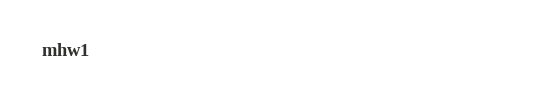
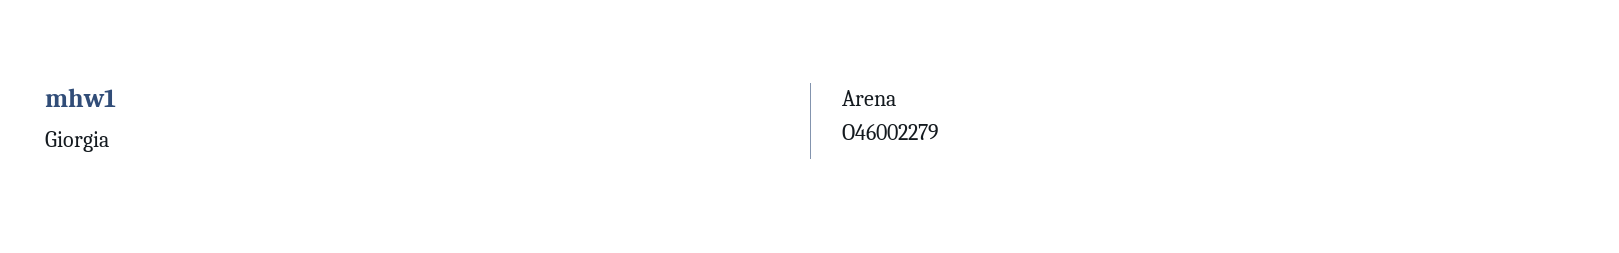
+ Giorgia
+ Arena
+ O46002279

